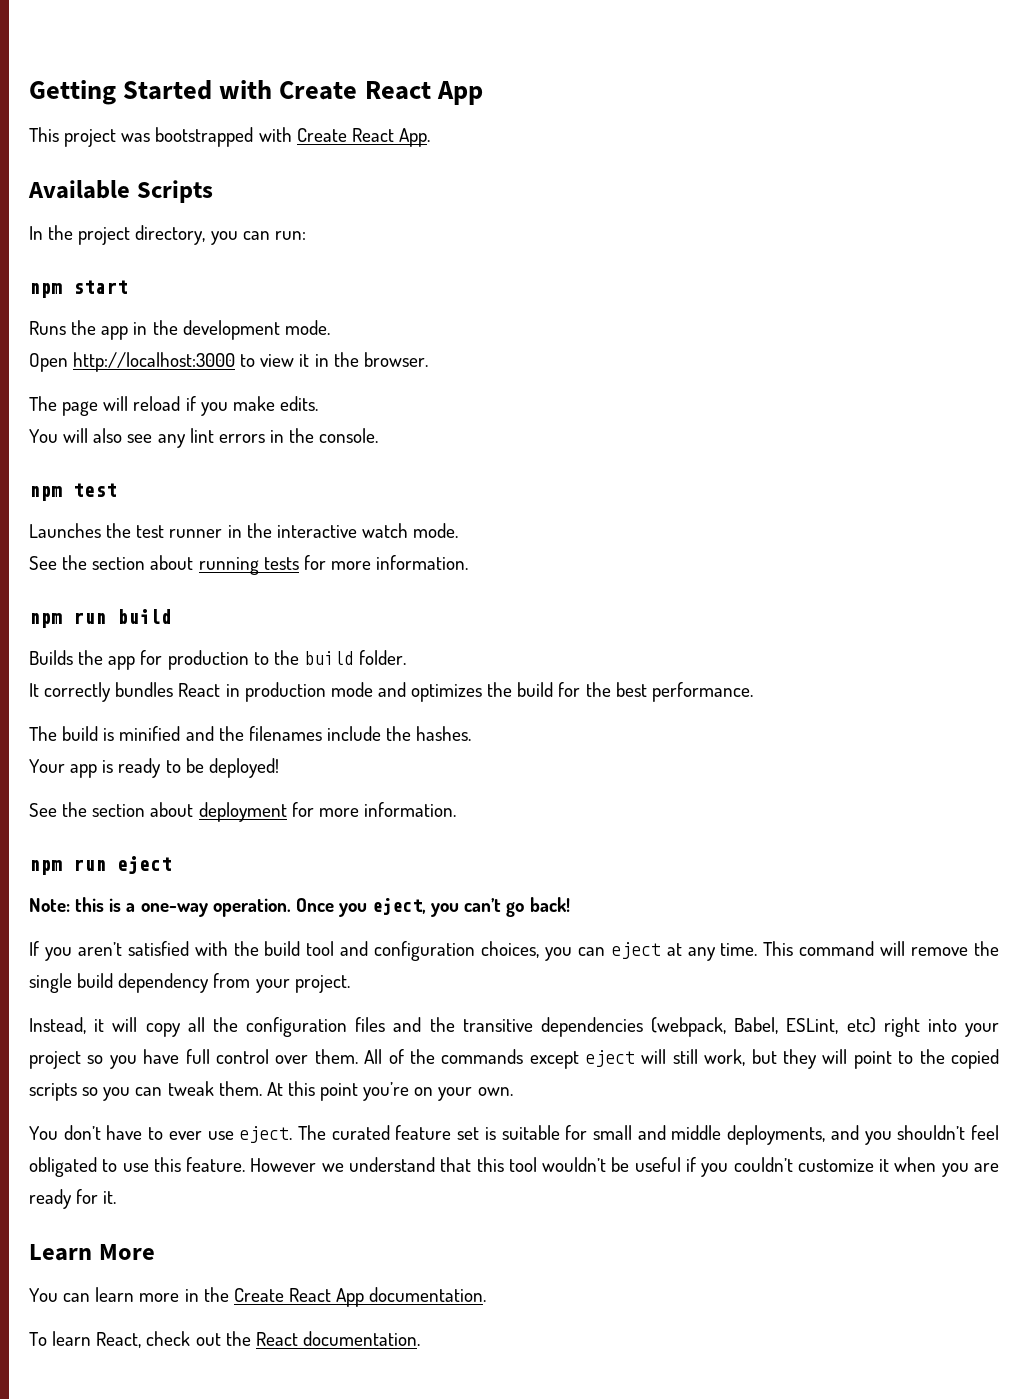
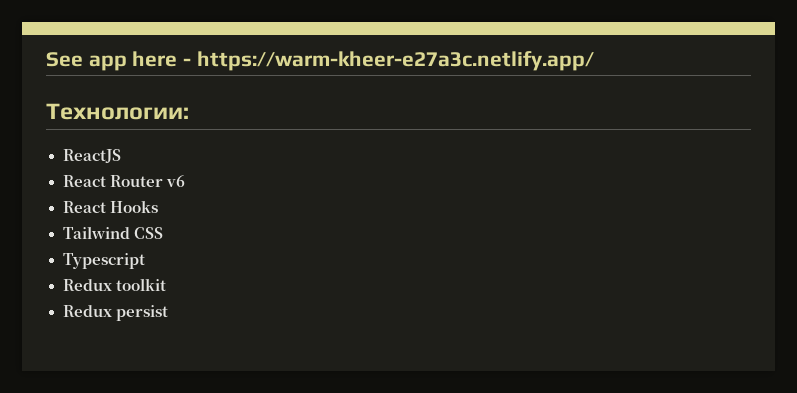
- Getting Started with Create React App
- This project was bootstrapped with Create React App.
- Available Scripts
- In the project directory, you can run:
- npm start
- Runs the app in the development mode.
- Open http://localhost:3000 to view it in the browser.
- The page will reload if you make edits.
- You will also see any lint errors in the console.
- npm test
- Launches the test runner in the interactive watch mode.
- See the section about running tests for more information.
- npm run build
- Builds the app for production to the build folder.
- It correctly bundles React in production mode and optimizes the build for the best performance.
- The build is minified and the filenames include the hashes.
- Your app is ready to be deployed!
- See the section about deployment for more information.
- npm run eject
- Note: this is a one-way operation. Once you eject, you can’t go back!
- If you aren’t satisfied with the build tool and configuration choices, you can eject at any time. This command will remove the single build dependency from your project.
- Instead, it will copy all the configuration files and the transitive dependencies (webpack, Babel, ESLint, etc) right into your project so you have full control over them. All of the commands except eject will still work, but they will point to the copied scripts so you can tweak them. At this point you’re on your own.
- You don’t have to ever use eject. The curated feature set is suitable for small and middle deployments, and you shouldn’t feel obligated to use this feature. However we understand that this tool wouldn’t be useful if you couldn’t customize it when you are ready for it.
- Learn More
- You can learn more in the Create React App documentation.
- To learn React, check out the React documentation.
+ See app here - https://warm-kheer-e27a3c.netlify.app/
+ Технологии:
+ ReactJS
+ React Router v6
+ React Hooks
+ Tailwind CSS
+ Typescript
+ Redux toolkit
+ Redux persist

